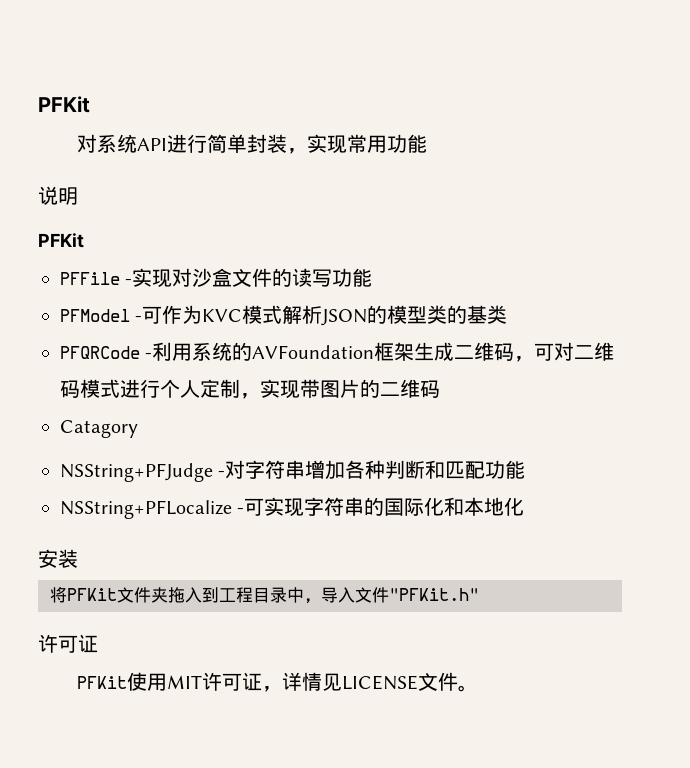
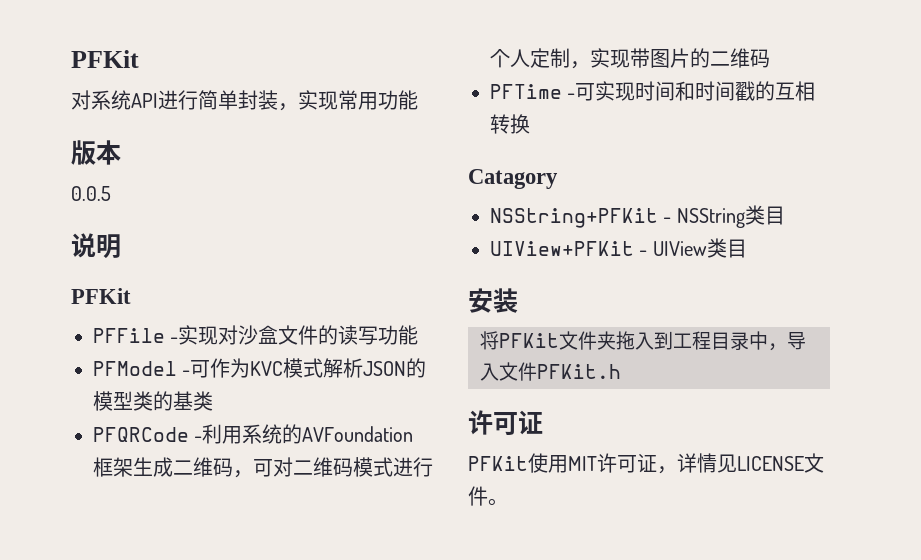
+ 版本
+ 0.0.5
+ PFTime -可实现时间和时间戳的互相转换
  Catagory
- NSString+PFJudge -对字符串增加各种判断和匹配功能
- NSString+PFLocalize -可实现字符串的国际化和本地化
+ NSString+PFKit - NSString类目
+ UIView+PFKit - UIView类目
- 将PFKit文件夹拖入到工程目录中，导入文件"PFKit.h"
+ 将PFKit文件夹拖入到工程目录中，导入文件PFKit.h

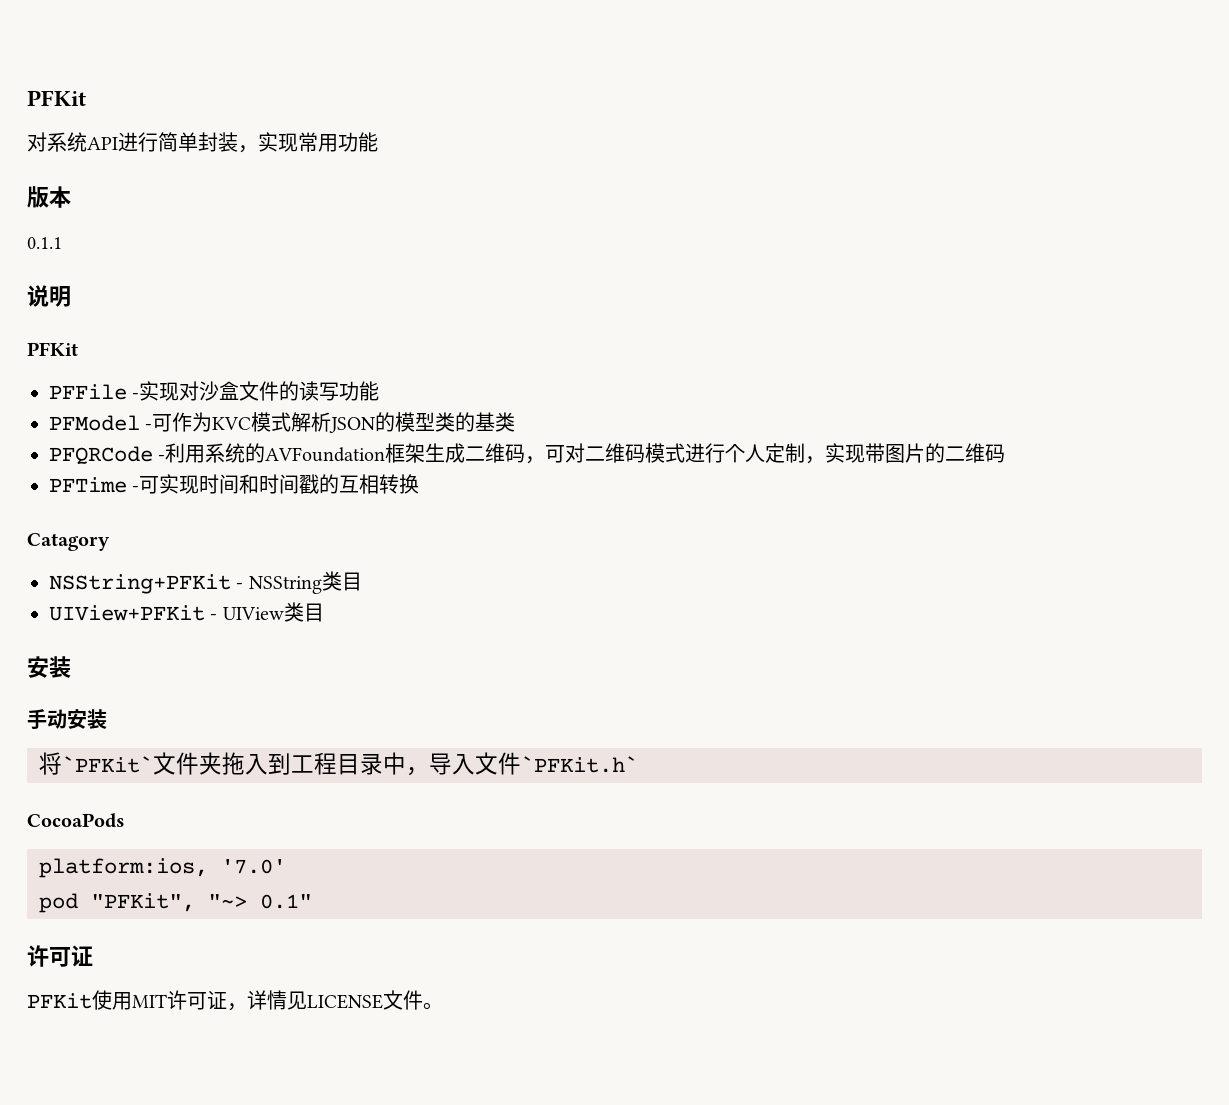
- 0.0.5
+ 0.1.1
+ 手动安装
- 将PFKit文件夹拖入到工程目录中，导入文件PFKit.h
+ 将`PFKit`文件夹拖入到工程目录中，导入文件`PFKit.h`
+ CocoaPods
+ platform:ios, '7.0'
+ pod "PFKit", "~> 0.1"

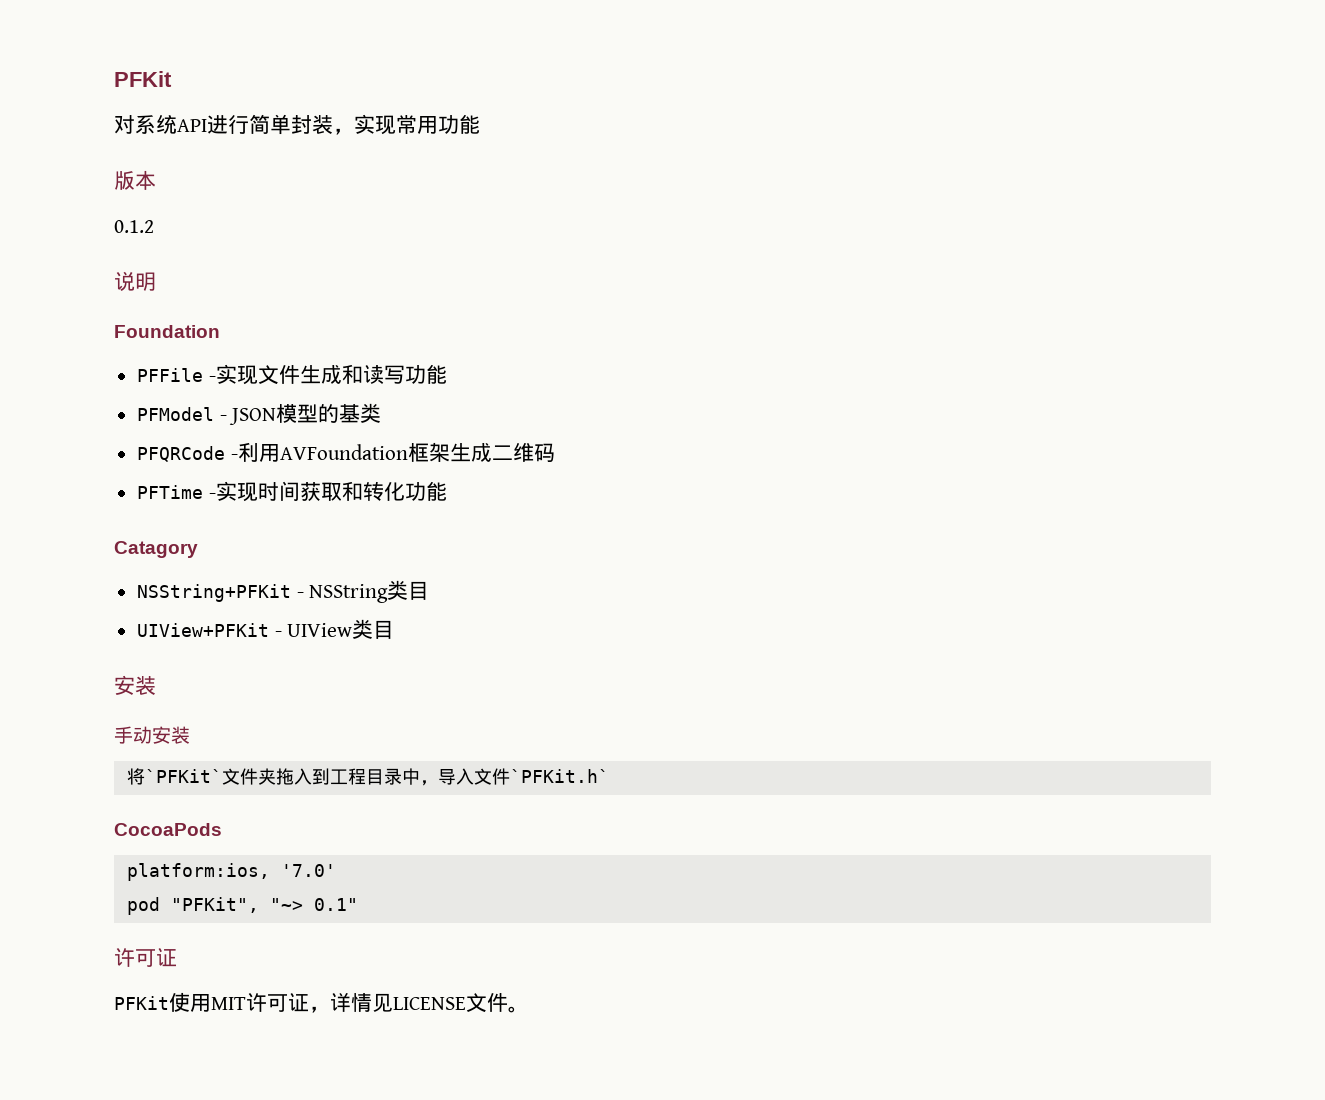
- 0.1.1
+ 0.1.2
  说明
- PFKit
+ Foundation
- PFFile -实现对沙盒文件的读写功能
+ PFFile -实现文件生成和读写功能
- PFModel -可作为KVC模式解析JSON的模型类的基类
+ PFModel - JSON模型的基类
- PFQRCode -利用系统的AVFoundation框架生成二维码，可对二维码模式进行个人定制，实现带图片的二维码
+ PFQRCode -利用AVFoundation框架生成二维码
- PFTime -可实现时间和时间戳的互相转换
+ PFTime -实现时间获取和转化功能

